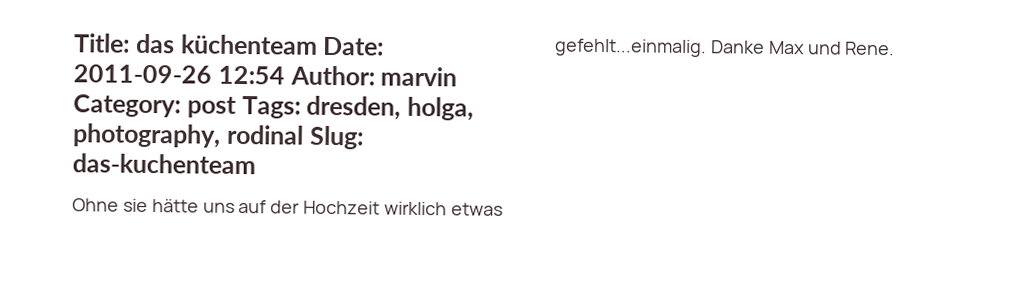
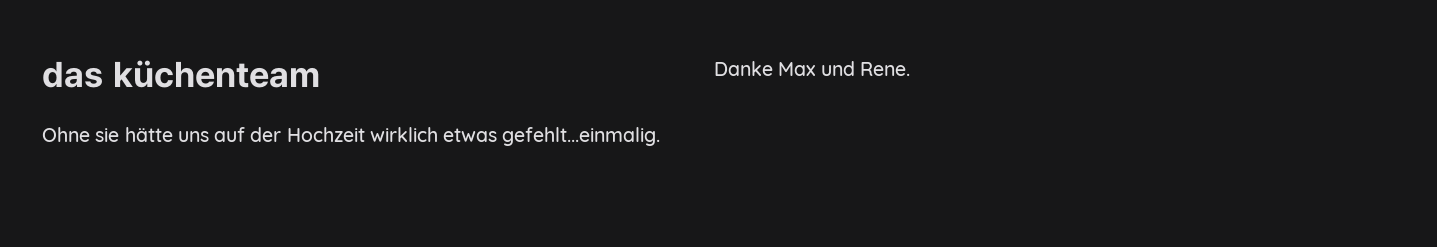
- Title: das küchenteam Date: 2011-09-26 12:54 Author: marvin Category: post Tags: dresden, holga, photography, rodinal Slug: das-kuchenteam
+ das küchenteam

